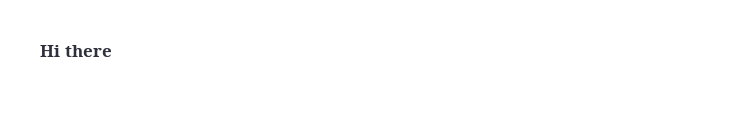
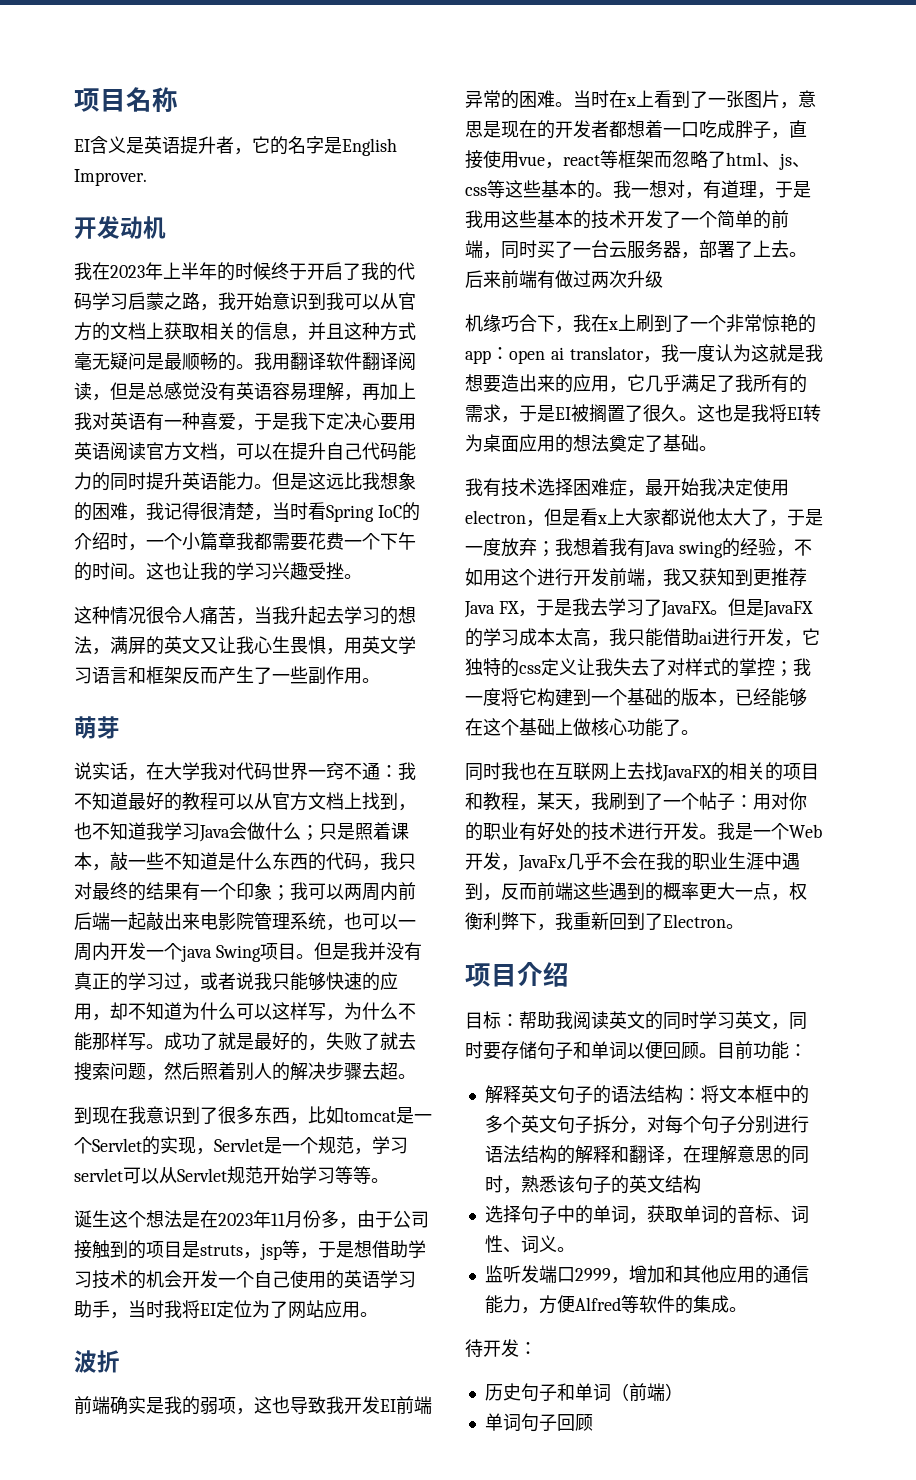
- Hi there
+ 项目名称
+ EI含义是英语提升者，它的名字是English Improver.
+ 开发动机
+ 我在2023年上半年的时候终于开启了我的代码学习启蒙之路，我开始意识到我可以从官方的文档上获取相关的信息，并且这种方式毫无疑问是最顺畅的。我用翻译软件翻译阅读，但是总感觉没有英语容易理解，再加上我对英语有一种喜爱，于是我下定决心要用英语阅读官方文档，可以在提升自己代码能力的同时提升英语能力。但是这远比我想象的困难，我记得很清楚，当时看Spring IoC的介绍时，一个小篇章我都需要花费一个下午的时间。这也让我的学习兴趣受挫。
+ 这种情况很令人痛苦，当我升起去学习的想法，满屏的英文又让我心生畏惧，用英文学习语言和框架反而产生了一些副作用。
+ 萌芽
+ 说实话，在大学我对代码世界一窍不通：我不知道最好的教程可以从官方文档上找到，也不知道我学习Java会做什么；只是照着课本，敲一些不知道是什么东西的代码，我只对最终的结果有一个印象；我可以两周内前后端一起敲出来电影院管理系统，也可以一周内开发一个java Swing项目。但是我并没有真正的学习过，或者说我只能够快速的应用，却不知道为什么可以这样写，为什么不能那样写。成功了就是最好的，失败了就去搜索问题，然后照着别人的解决步骤去超。
+ 到现在我意识到了很多东西，比如tomcat是一个Servlet的实现，Servlet是一个规范，学习servlet可以从Servlet规范开始学习等等。
+ 诞生这个想法是在2023年11月份多，由于公司接触到的项目是struts，jsp等，于是想借助学习技术的机会开发一个自己使用的英语学习助手，当时我将EI定位为了网站应用。
+ 波折
+ 前端确实是我的弱项，这也导致我开发EI前端异常的困难。当时在x上看到了一张图片，意思是现在的开发者都想着一口吃成胖子，直接使用vue，react等框架而忽略了html、js、css等这些基本的。我一想对，有道理，于是我用这些基本的技术开发了一个简单的前端，同时买了一台云服务器，部署了上去。后来前端有做过两次升级
+ 机缘巧合下，我在x上刷到了一个非常惊艳的app：open ai translator，我一度认为这就是我想要造出来的应用，它几乎满足了我所有的需求，于是EI被搁置了很久。这也是我将EI转为桌面应用的想法奠定了基础。
+ 我有技术选择困难症，最开始我决定使用electron，但是看x上大家都说他太大了，于是一度放弃；我想着我有Java swing的经验，不如用这个进行开发前端，我又获知到更推荐Java FX，于是我去学习了JavaFX。但是JavaFX的学习成本太高，我只能借助ai进行开发，它独特的css定义让我失去了对样式的掌控；我一度将它构建到一个基础的版本，已经能够在这个基础上做核心功能了。
+ 同时我也在互联网上去找JavaFX的相关的项目和教程，某天，我刷到了一个帖子：用对你的职业有好处的技术进行开发。我是一个Web开发，JavaFx几乎不会在我的职业生涯中遇到，反而前端这些遇到的概率更大一点，权衡利弊下，我重新回到了Electron。
+ 项目介绍
+ 目标：帮助我阅读英文的同时学习英文，同时要存储句子和单词以便回顾。目前功能：
+ 解释英文句子的语法结构：将文本框中的多个英文句子拆分，对每个句子分别进行语法结构的解释和翻译，在理解意思的同时，熟悉该句子的英文结构
+ 选择句子中的单词，获取单词的音标、词性、词义。
+ 监听发端口2999，增加和其他应用的通信能力，方便Alfred等软件的集成。
+ 待开发：
+ 历史句子和单词（前端）
+ 单词句子回顾

